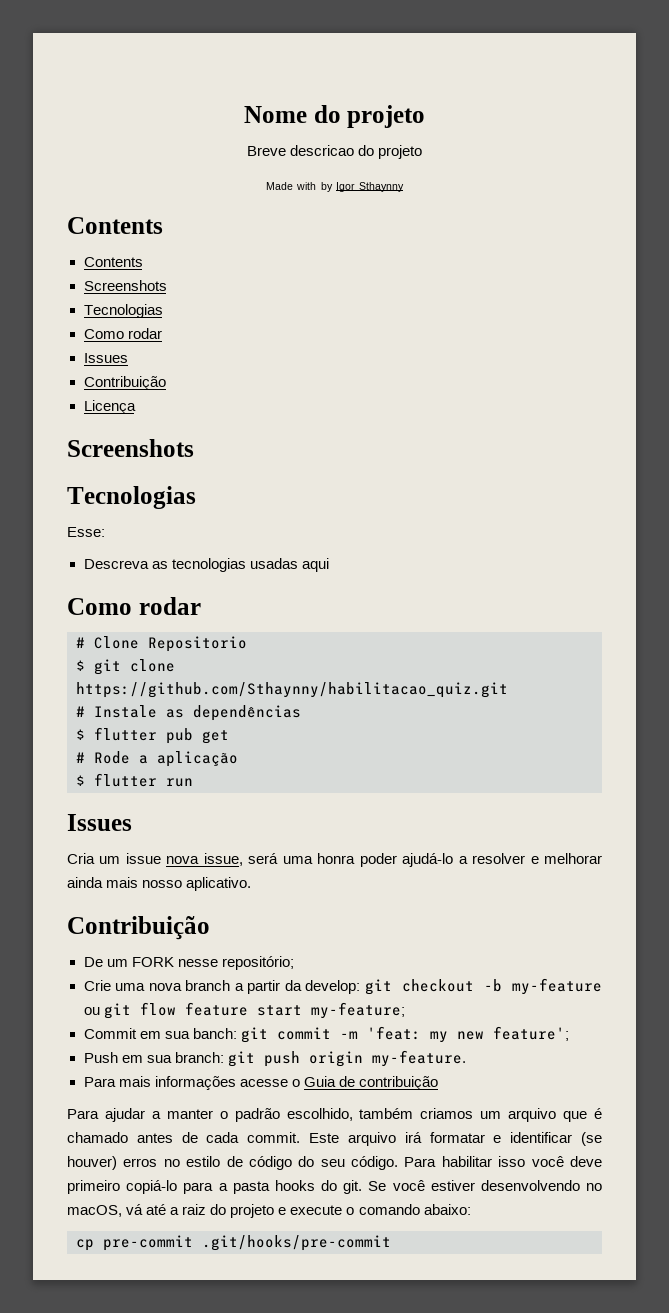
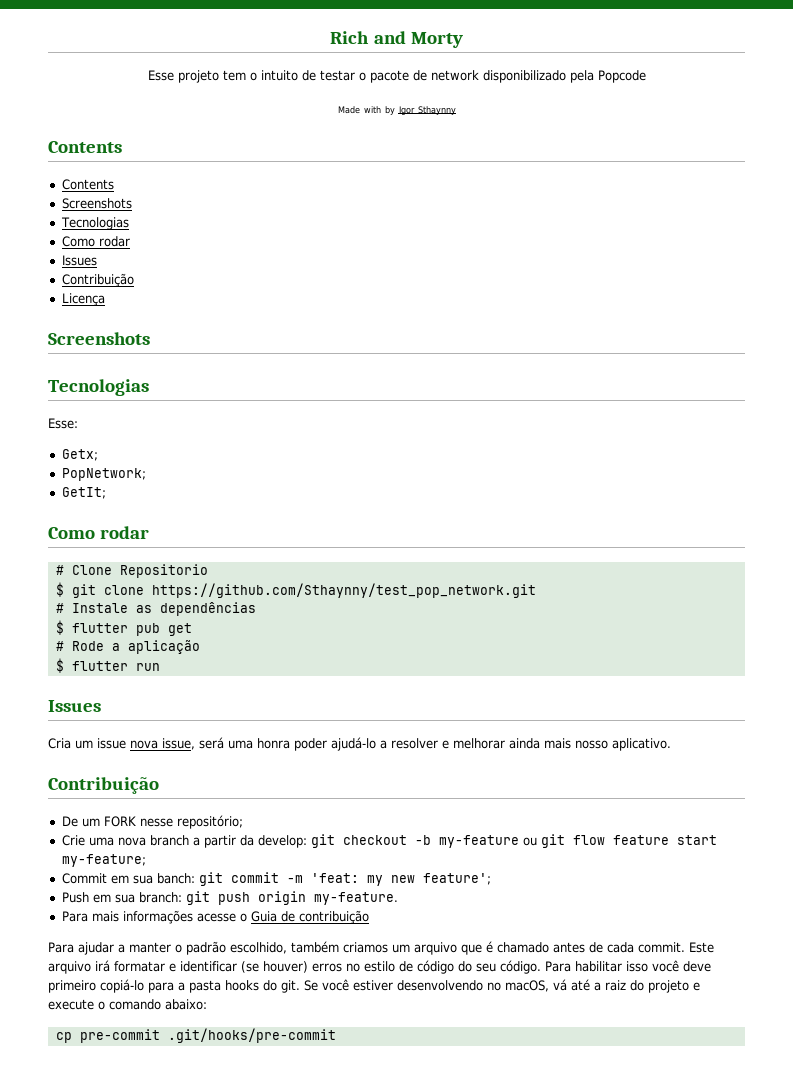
- Nome do projeto
- Breve descricao do projeto
+ Rich and Morty
+ Esse projeto tem o intuito de testar o pacote de network disponibilizado pela Popcode
- Descreva as tecnologias usadas aqui
+ Getx;
+ PopNetwork;
+ GetIt;
- $ git clone https://github.com/Sthaynny/habilitacao_quiz.git
+ $ git clone https://github.com/Sthaynny/test_pop_network.git

